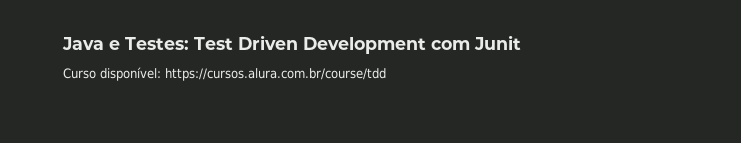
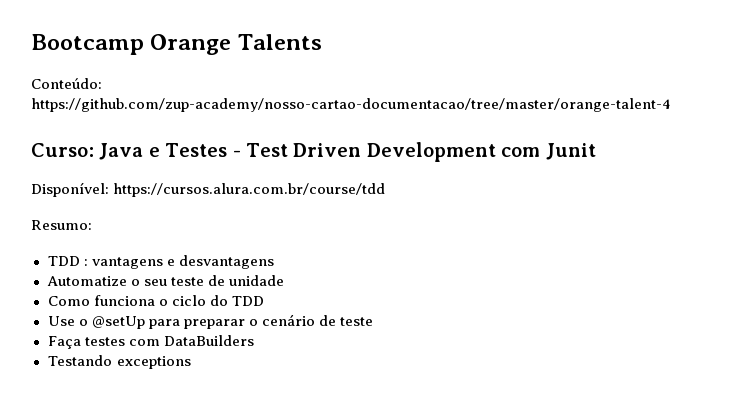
- Java e Testes: Test Driven Development com Junit
+ Bootcamp Orange Talents
+ Conteúdo: https://github.com/zup-academy/nosso-cartao-documentacao/tree/master/orange-talent-4
+ Curso: Java e Testes - Test Driven Development com Junit
- Curso disponível: https://cursos.alura.com.br/course/tdd
+ Disponível: https://cursos.alura.com.br/course/tdd
+ Resumo:
+ TDD : vantagens e desvantagens
+ Automatize o seu teste de unidade
+ Como funciona o ciclo do TDD
+ Use o @setUp para preparar o cenário de teste
+ Faça testes com DataBuilders
+ Testando exceptions

